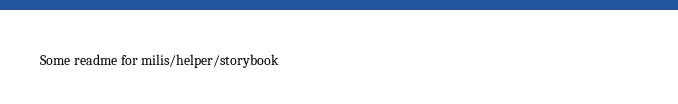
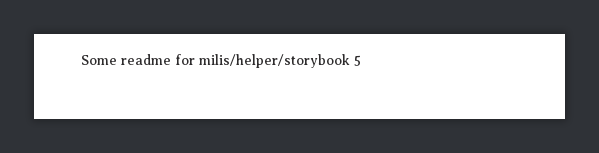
- Some readme for milis/helper/storybook
+ Some readme for milis/helper/storybook 5

